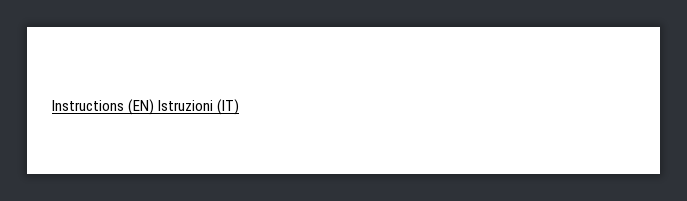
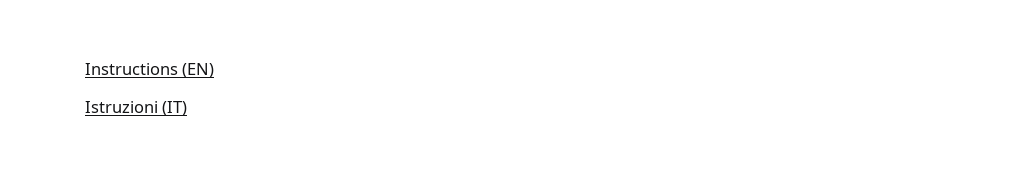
- Instructions (EN) Istruzioni (IT)
+ Instructions (EN)
+ Istruzioni (IT)

